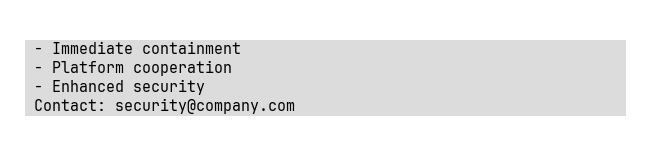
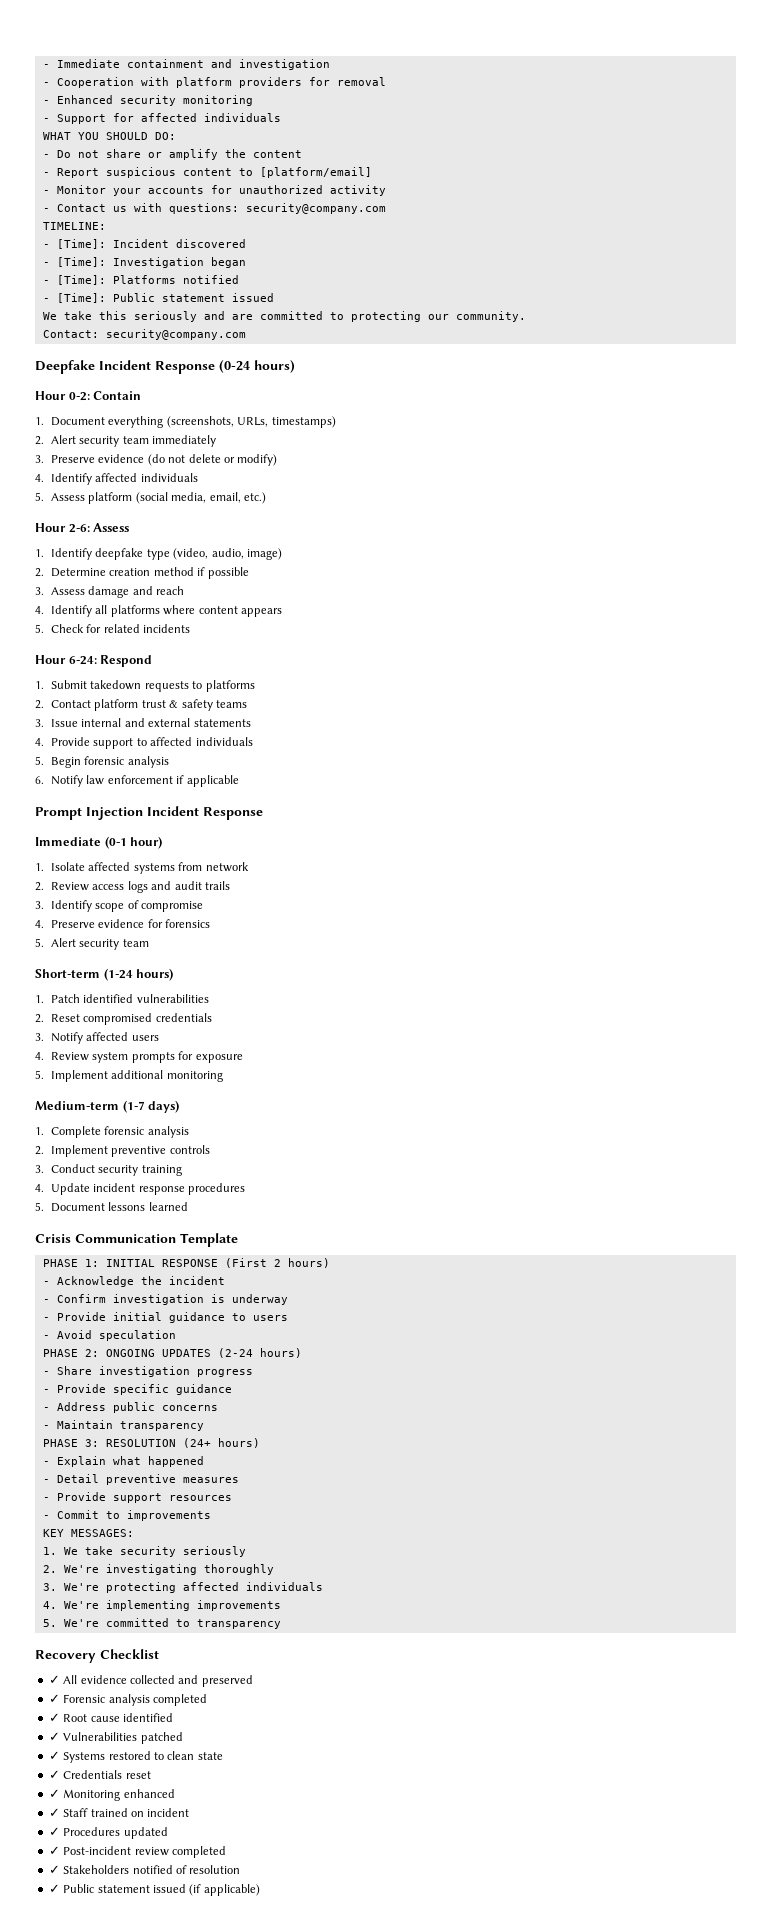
- - Immediate containment
- - Platform cooperation
- - Enhanced security
+ - Immediate containment and investigation
+ - Cooperation with platform providers for removal
+ - Enhanced security monitoring
+ - Support for affected individuals
+ WHAT YOU SHOULD DO:
+ - Do not share or amplify the content
+ - Report suspicious content to [platform/email]
+ - Monitor your accounts for unauthorized activity
+ - Contact us with questions: security@company.com
+ TIMELINE:
+ - [Time]: Incident discovered
+ - [Time]: Investigation began
+ - [Time]: Platforms notified
+ - [Time]: Public statement issued
+ We take this seriously and are committed to protecting our community.
  Contact: security@company.com
+ Deepfake Incident Response (0-24 hours)
+ Hour 0-2: Contain
+ 1. Document everything (screenshots, URLs, timestamps)
+ 2. Alert security team immediately
+ 3. Preserve evidence (do not delete or modify)
+ 4. Identify affected individuals
+ 5. Assess platform (social media, email, etc.)
+ Hour 2-6: Assess
+ 1. Identify deepfake type (video, audio, image)
+ 2. Determine creation method if possible
+ 3. Assess damage and reach
+ 4. Identify all platforms where content appears
+ 5. Check for related incidents
+ Hour 6-24: Respond
+ 1. Submit takedown requests to platforms
+ 2. Contact platform trust & safety teams
+ 3. Issue internal and external statements
+ 4. Provide support to affected individuals
+ 5. Begin forensic analysis
+ 6. Notify law enforcement if applicable
+ Prompt Injection Incident Response
+ Immediate (0-1 hour)
+ 1. Isolate affected systems from network
+ 2. Review access logs and audit trails
+ 3. Identify scope of compromise
+ 4. Preserve evidence for forensics
+ 5. Alert security team
+ Short-term (1-24 hours)
+ 1. Patch identified vulnerabilities
+ 2. Reset compromised credentials
+ 3. Notify affected users
+ 4. Review system prompts for exposure
+ 5. Implement additional monitoring
+ Medium-term (1-7 days)
+ 1. Complete forensic analysis
+ 2. Implement preventive controls
+ 3. Conduct security training
+ 4. Update incident response procedures
+ 5. Document lessons learned
+ Crisis Communication Template
+ PHASE 1: INITIAL RESPONSE (First 2 hours)
+ - Acknowledge the incident
+ - Confirm investigation is underway
+ - Provide initial guidance to users
+ - Avoid speculation
+ PHASE 2: ONGOING UPDATES (2-24 hours)
+ - Share investigation progress
+ - Provide specific guidance
+ - Address public concerns
+ - Maintain transparency
+ PHASE 3: RESOLUTION (24+ hours)
+ - Explain what happened
+ - Detail preventive measures
+ - Provide support resources
+ - Commit to improvements
+ KEY MESSAGES:
+ 1. We take security seriously
+ 2. We're investigating thoroughly
+ 3. We're protecting affected individuals
+ 4. We're implementing improvements
+ 5. We're committed to transparency
+ Recovery Checklist
+ ✓ All evidence collected and preserved
+ ✓ Forensic analysis completed
+ ✓ Root cause identified
+ ✓ Vulnerabilities patched
+ ✓ Systems restored to clean state
+ ✓ Credentials reset
+ ✓ Monitoring enhanced
+ ✓ Staff trained on incident
+ ✓ Procedures updated
+ ✓ Post-incident review completed
+ ✓ Stakeholders notified of resolution
+ ✓ Public statement issued (if applicable)

